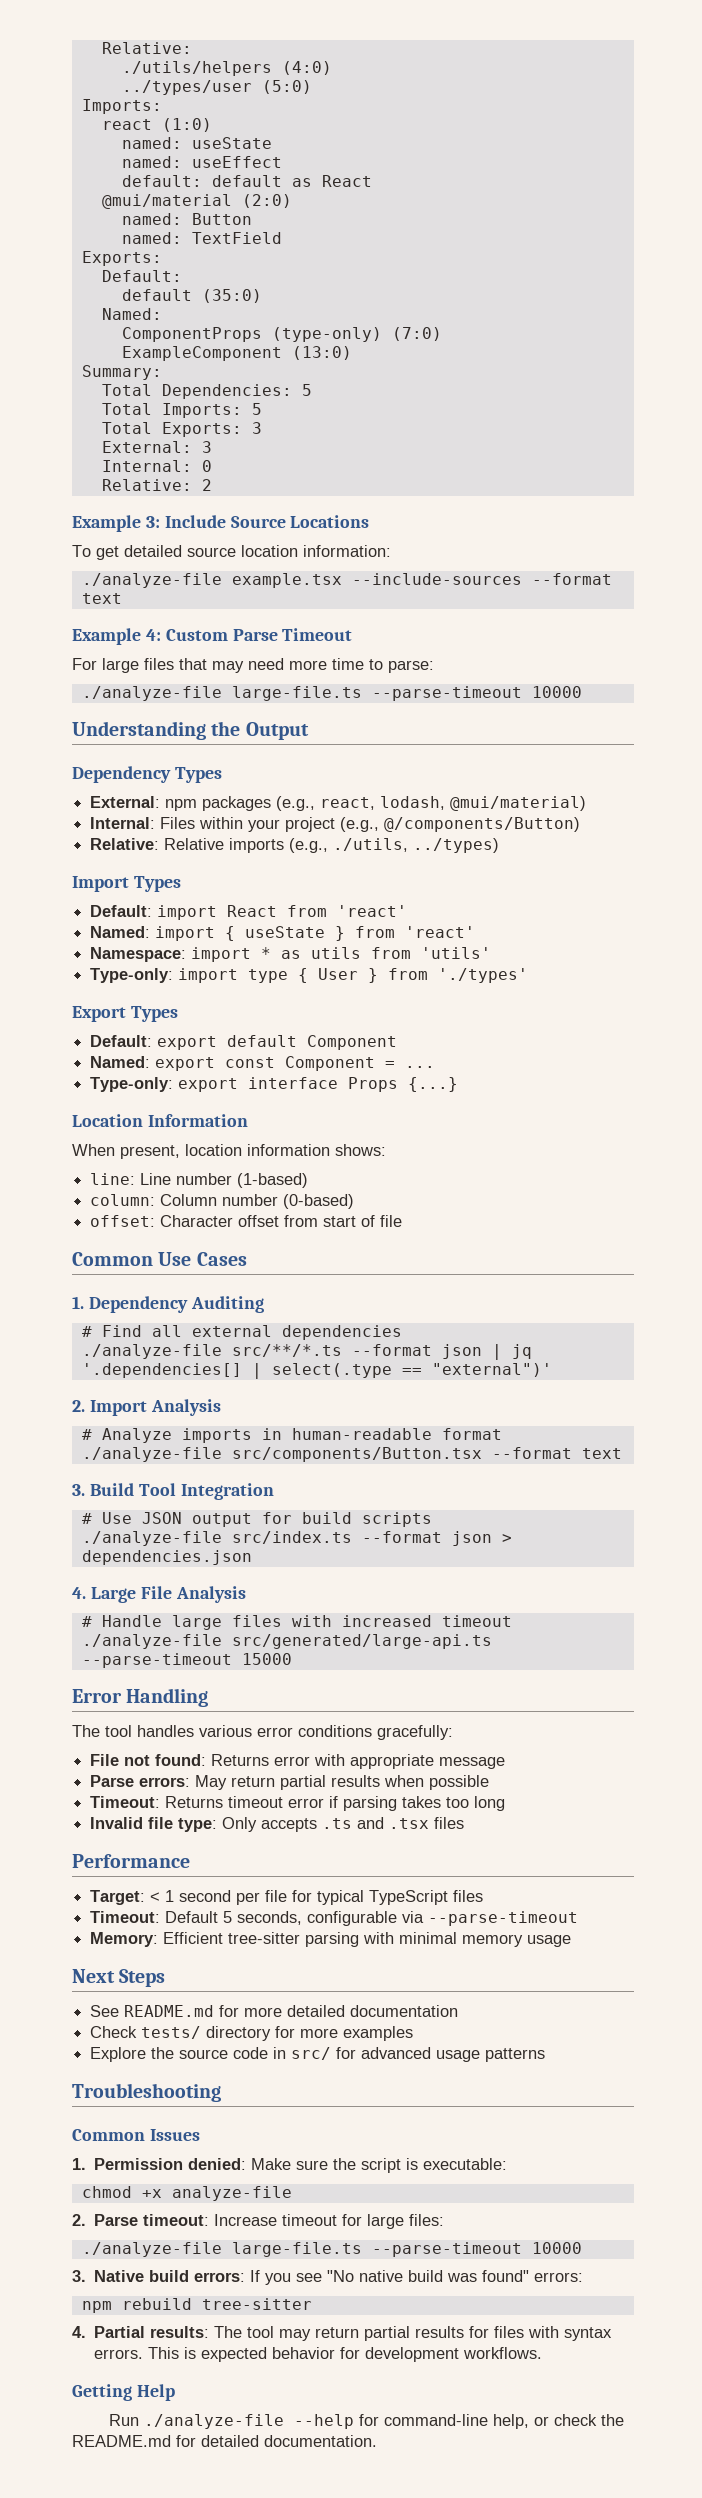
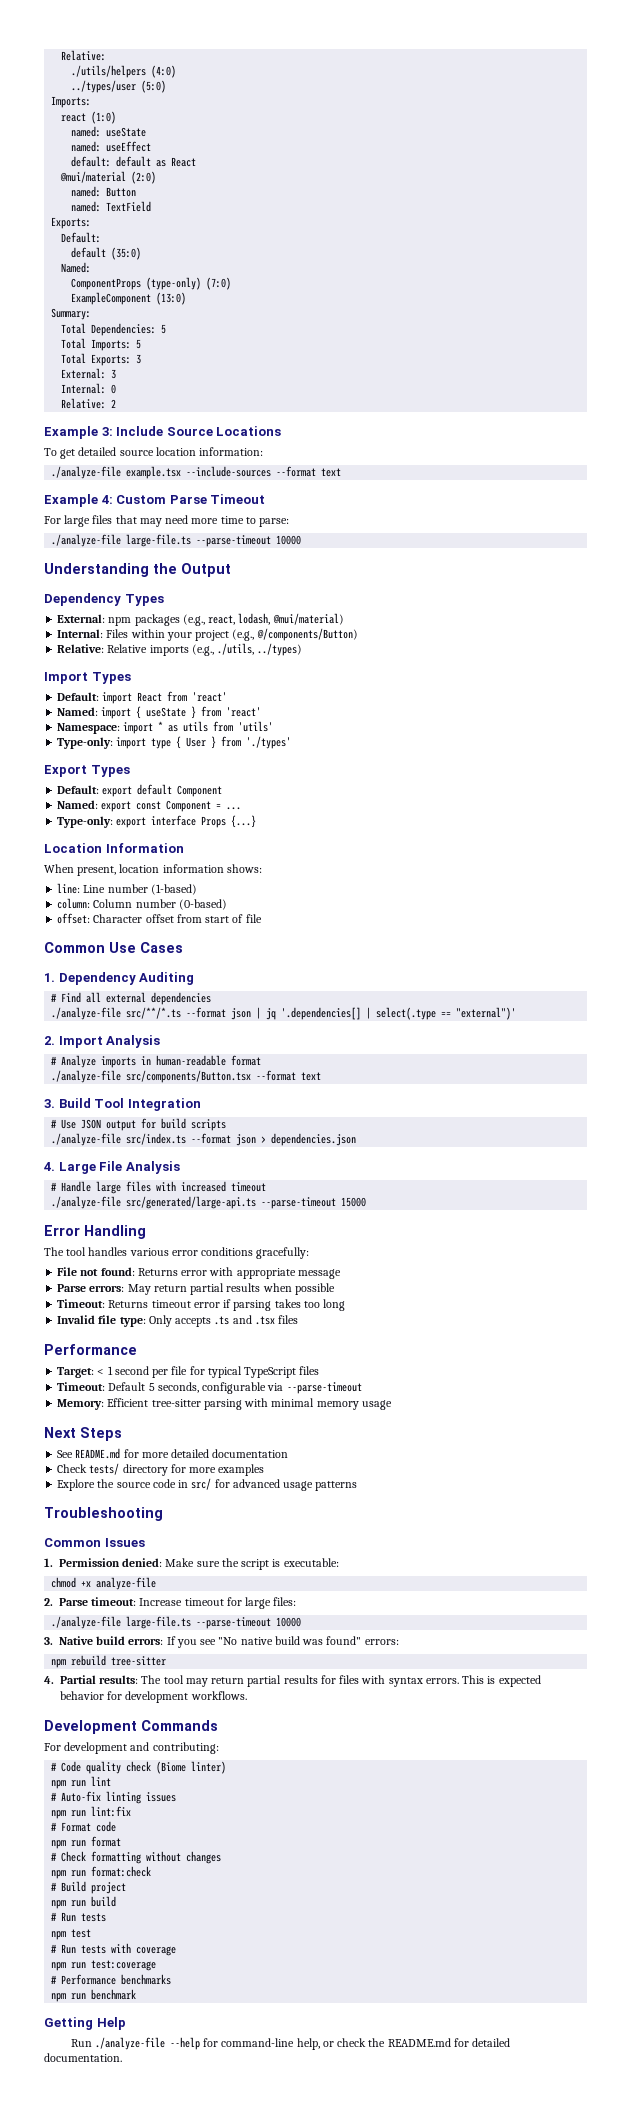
+ Development Commands
+ For development and contributing:
+ # Code quality check (Biome linter)
+ npm run lint
+ # Auto-fix linting issues
+ npm run lint:fix
+ # Format code
+ npm run format
+ # Check formatting without changes
+ npm run format:check
+ # Build project
+ npm run build
+ # Run tests
+ npm test
+ # Run tests with coverage
+ npm run test:coverage
+ # Performance benchmarks
+ npm run benchmark

